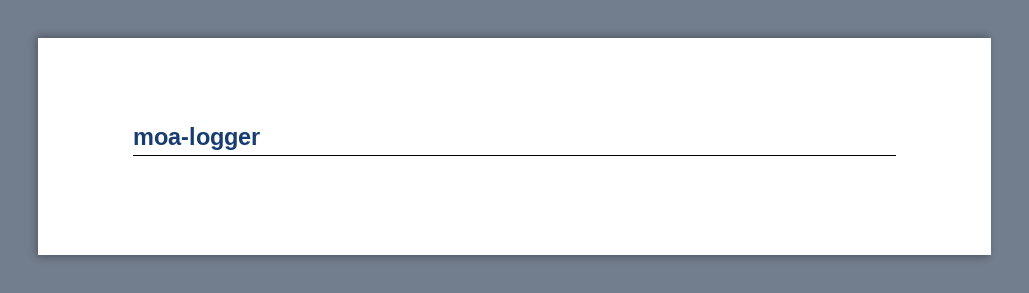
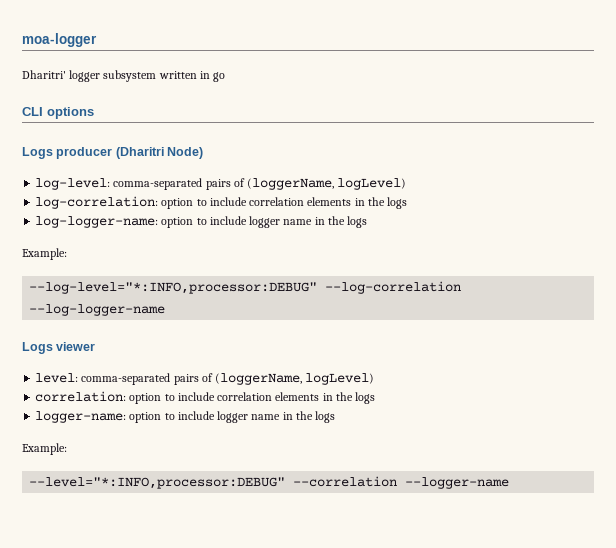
+ Dharitri' logger subsystem written in go
+ CLI options
+ Logs producer (Dharitri Node)
+ log-level: comma-separated pairs of (loggerName, logLevel)
+ log-correlation: option to include correlation elements in the logs
+ log-logger-name: option to include logger name in the logs
+ Example:
+ --log-level="*:INFO,processor:DEBUG" --log-correlation --log-logger-name
+ Logs viewer
+ level: comma-separated pairs of (loggerName, logLevel)
+ correlation: option to include correlation elements in the logs
+ logger-name: option to include logger name in the logs
+ Example:
+ --level="*:INFO,processor:DEBUG" --correlation --logger-name

